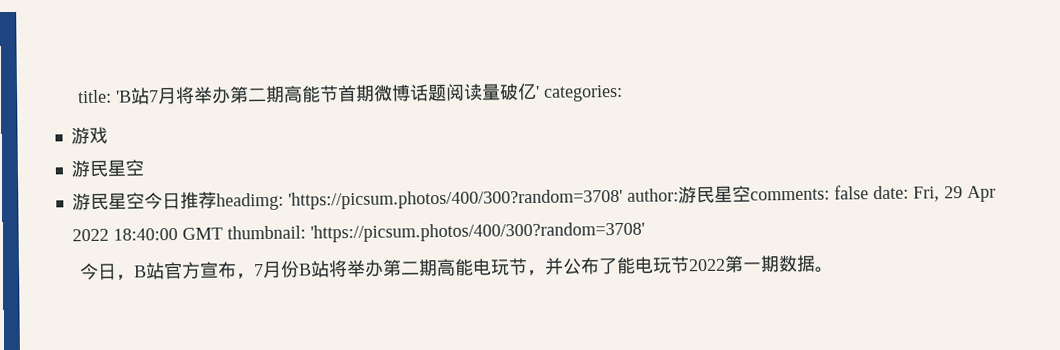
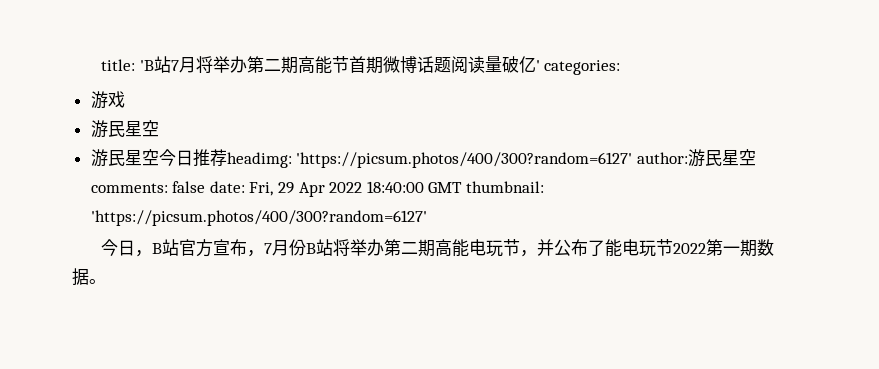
- 游民星空今日推荐headimg: 'https://picsum.photos/400/300?random=3708' author:游民星空comments: false date: Fri, 29 Apr 2022 18:40:00 GMT thumbnail: 'https://picsum.photos/400/300?random=3708'
+ 游民星空今日推荐headimg: 'https://picsum.photos/400/300?random=6127' author:游民星空comments: false date: Fri, 29 Apr 2022 18:40:00 GMT thumbnail: 'https://picsum.photos/400/300?random=6127'

